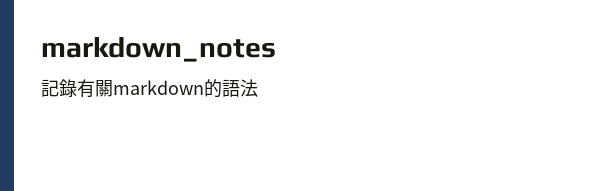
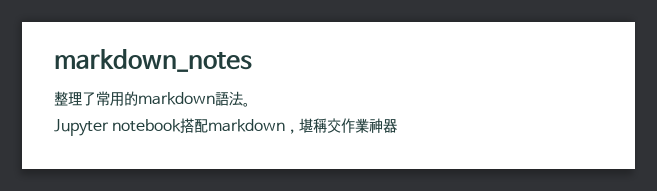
- 記錄有關markdown的語法
+ 整理了常用的markdown語法。
+ Jupyter notebook搭配markdown，堪稱交作業神器

